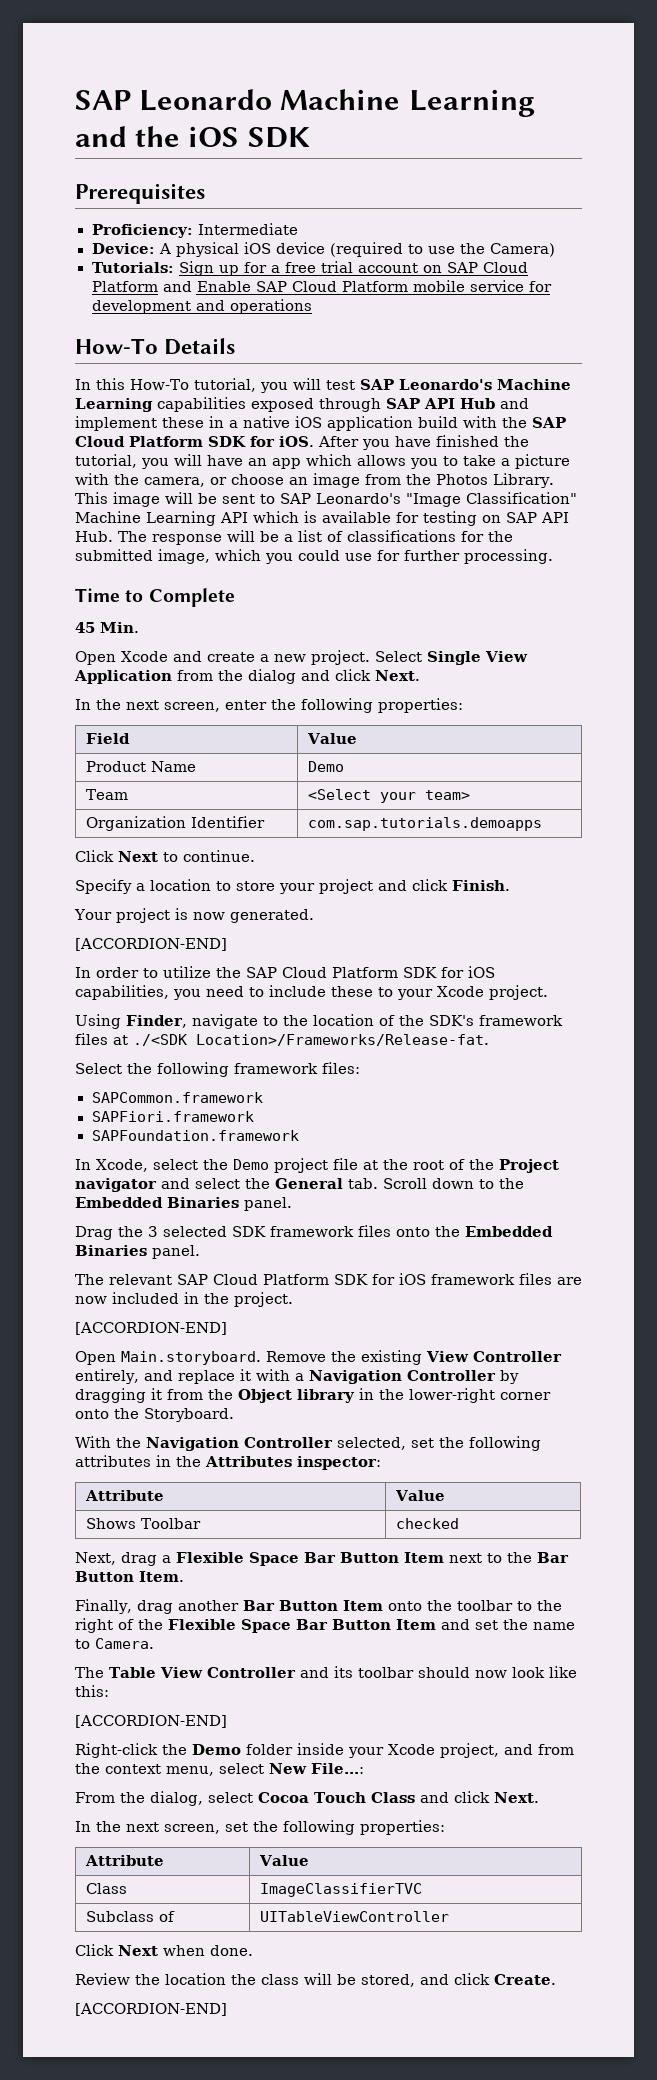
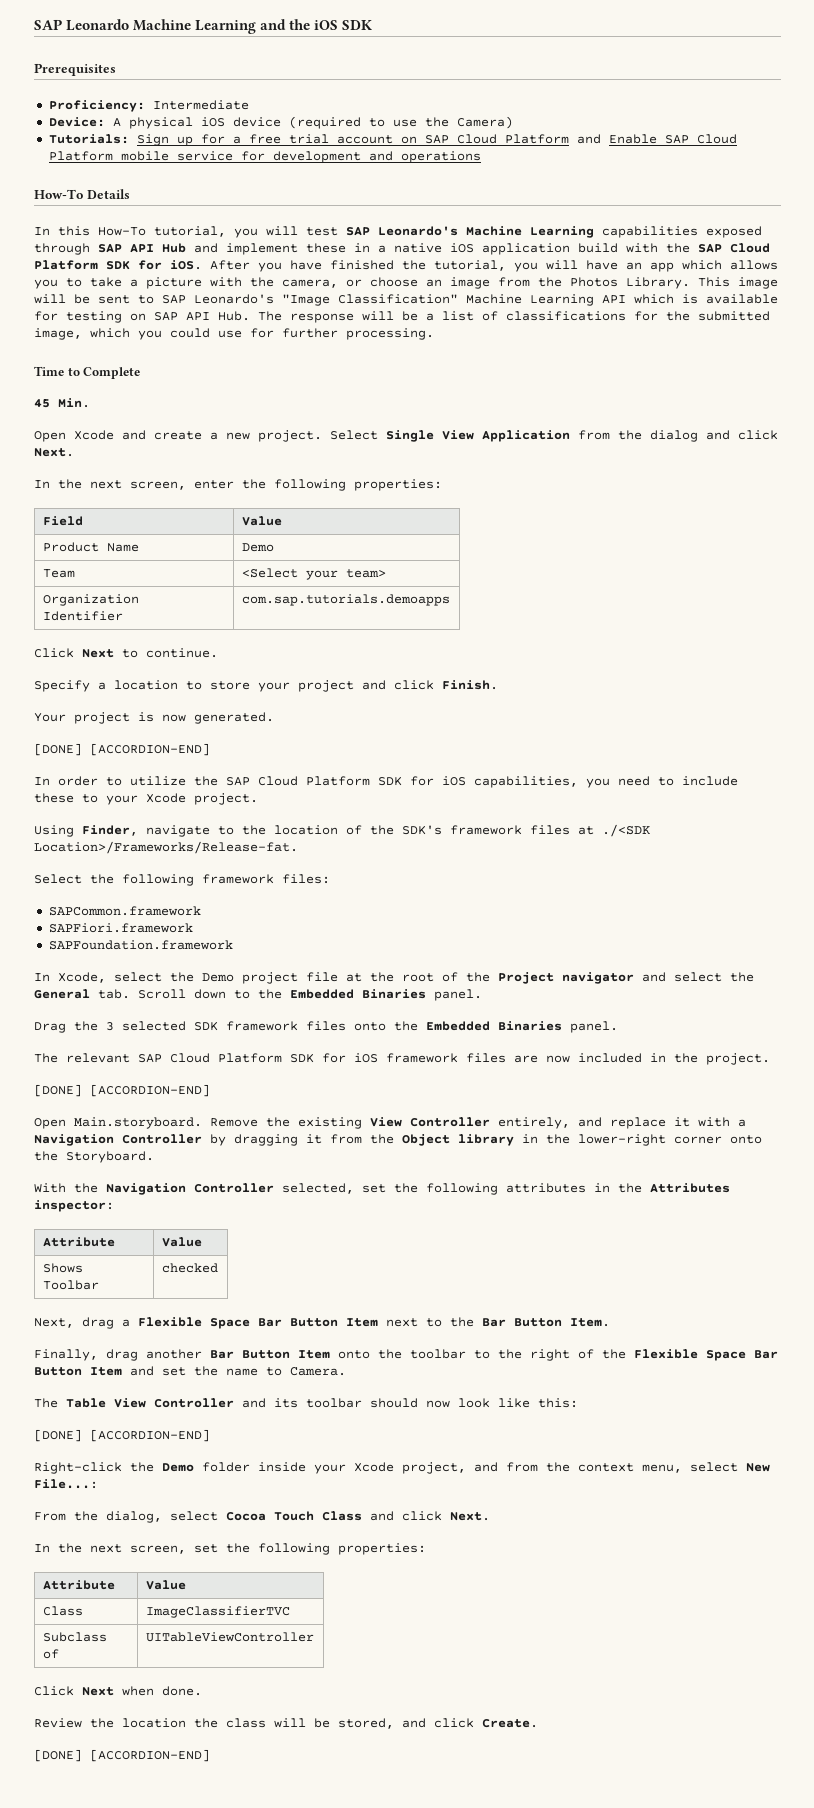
  Your project is now generated.
- [ACCORDION-END]
+ [DONE] [ACCORDION-END]
  The relevant SAP Cloud Platform SDK for iOS framework files are now included in the project.
- [ACCORDION-END]
+ [DONE] [ACCORDION-END]
  The Table View Controller and its toolbar should now look like this:
- [ACCORDION-END]
+ [DONE] [ACCORDION-END]
  Review the location the class will be stored, and click Create.
- [ACCORDION-END]
+ [DONE] [ACCORDION-END]

